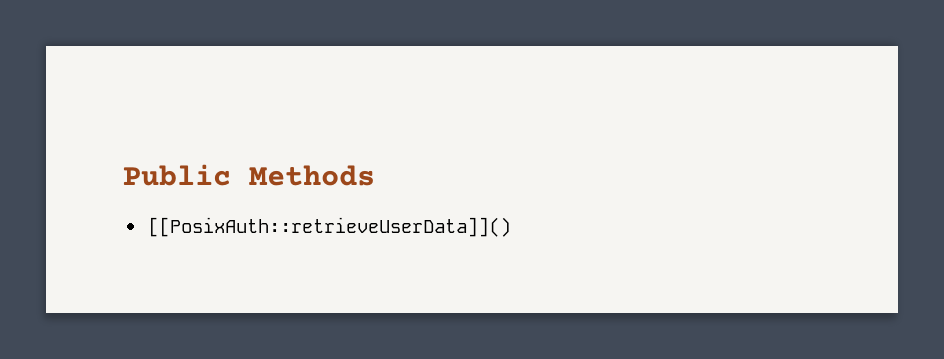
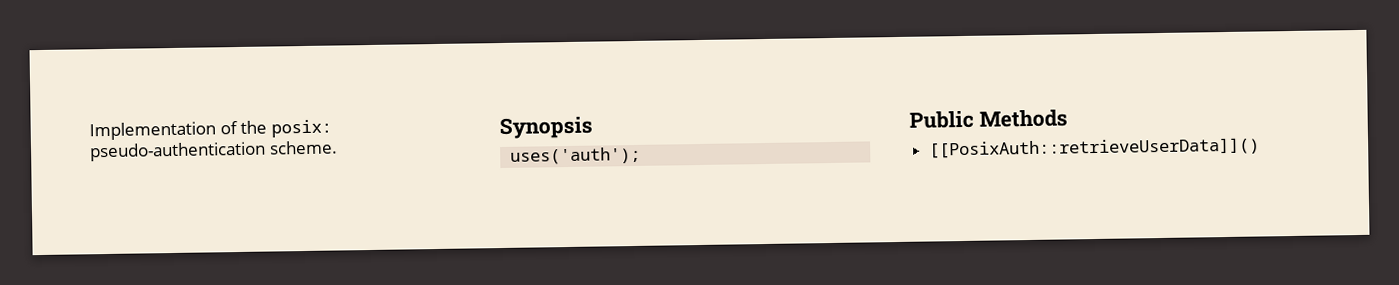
+ Implementation of the posix: pseudo-authentication scheme.
+ Synopsis
+ uses('auth');

